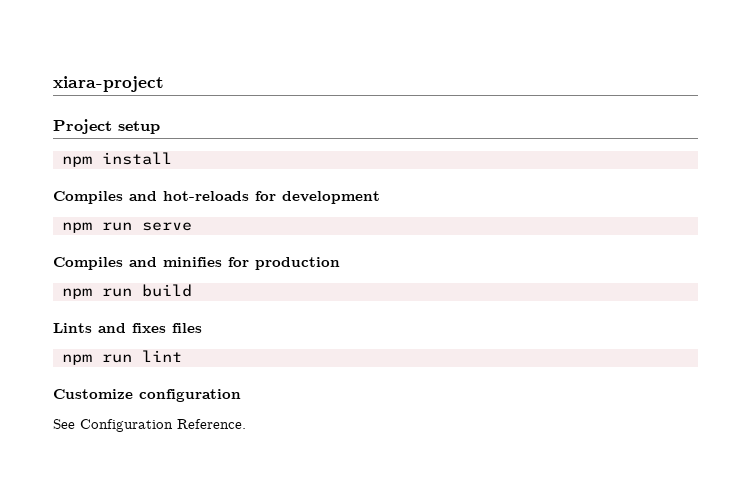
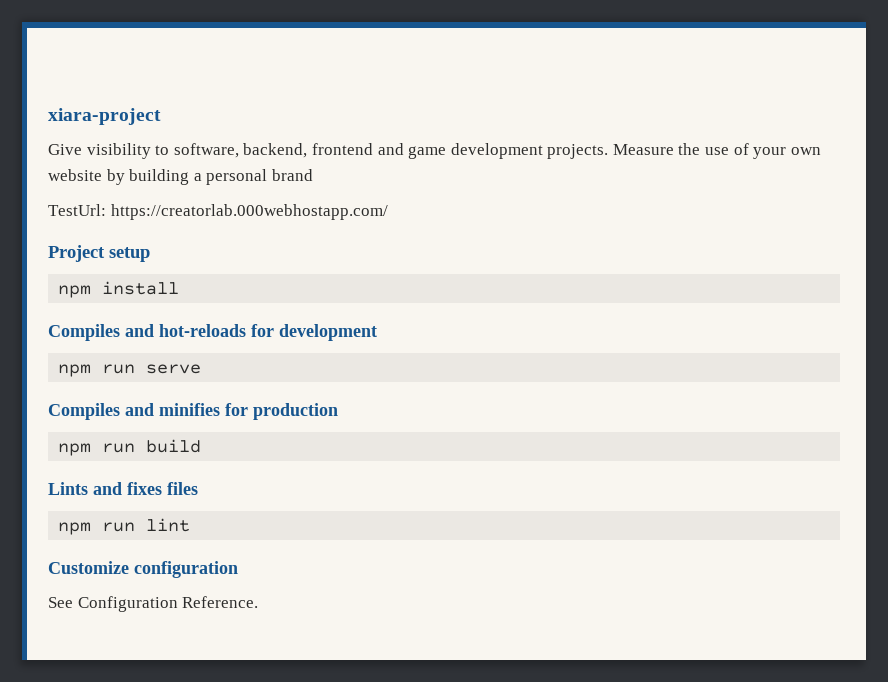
+ Give visibility to software, backend, frontend and game development projects. Measure the use of your own website by building a personal brand
+ TestUrl: https://creatorlab.000webhostapp.com/

